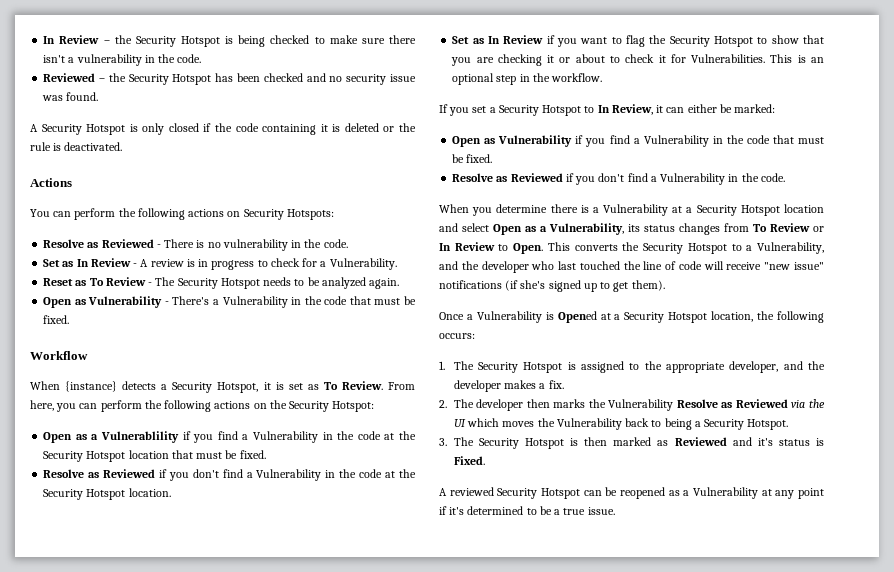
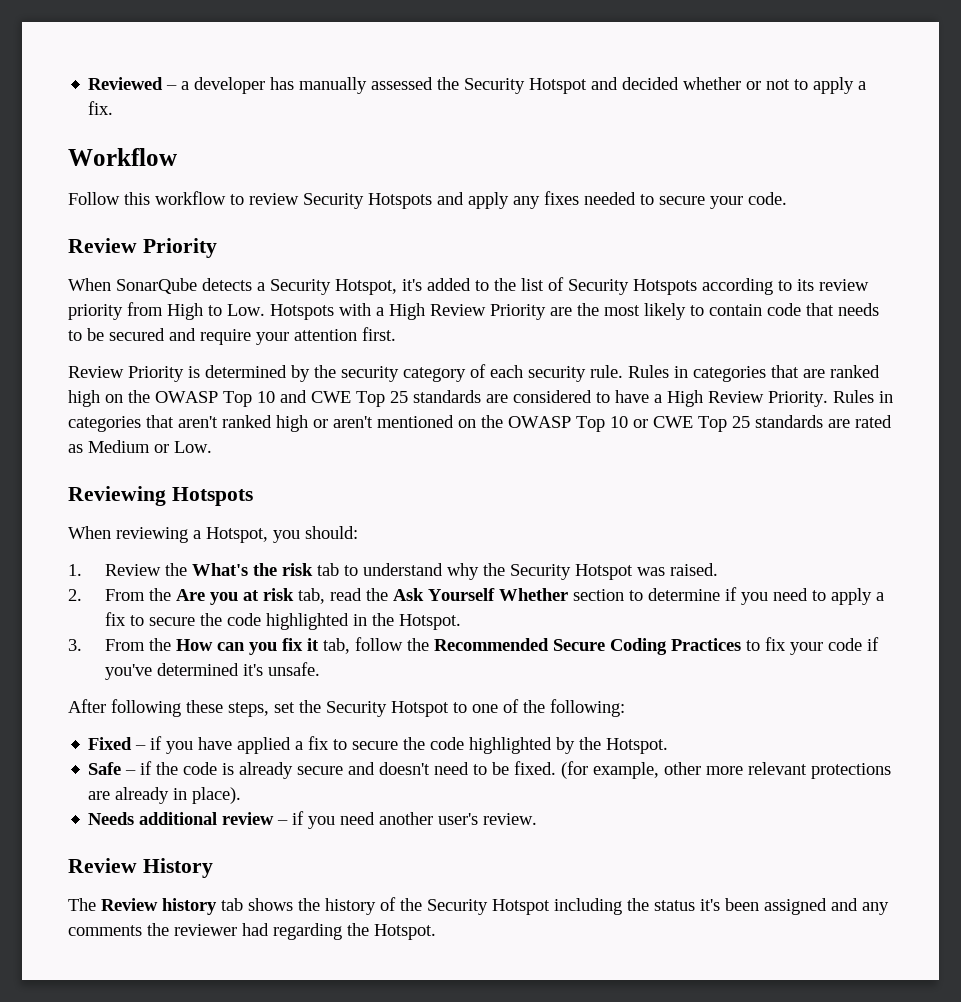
- In Review – the Security Hotspot is being checked to make sure there isn't a vulnerability in the code.
- Reviewed – the Security Hotspot has been checked and no security issue was found.
- A Security Hotspot is only closed if the code containing it is deleted or the rule is deactivated.
- Actions
- You can perform the following actions on Security Hotspots:
- Resolve as Reviewed - There is no vulnerability in the code.
- Set as In Review - A review is in progress to check for a Vulnerability.
- Reset as To Review - The Security Hotspot needs to be analyzed again.
- Open as Vulnerability - There's a Vulnerability in the code that must be fixed.
+ Reviewed – a developer has manually assessed the Security Hotspot and decided whether or not to apply a fix.
  Workflow
- When {instance} detects a Security Hotspot, it is set as To Review. From here, you can perform the following actions on the Security Hotspot:
- Open as a Vulnerablility if you find a Vulnerability in the code at the Security Hotspot location that must be fixed.
- Resolve as Reviewed if you don't find a Vulnerability in the code at the Security Hotspot location.
- Set as In Review if you want to flag the Security Hotspot to show that you are checking it or about to check it for Vulnerabilities. This is an optional step in the workflow.
- If you set a Security Hotspot to In Review, it can either be marked:
- Open as Vulnerability if you find a Vulnerability in the code that must be fixed.
- Resolve as Reviewed if you don't find a Vulnerability in the code.
- When you determine there is a Vulnerability at a Security Hotspot location and select Open as a Vulnerability, its status changes from To Review or In Review to Open. This converts the Security Hotspot to a Vulnerability, and the developer who last touched the line of code will receive "new issue" notifications (if she's signed up to get them).
- Once a Vulnerability is Opened at a Security Hotspot location, the following occurs:
- 1. The Security Hotspot is assigned to the appropriate developer, and the developer makes a fix.
- 2. The developer then marks the Vulnerability Resolve as Reviewed via the UI which moves the Vulnerability back to being a Security Hotspot.
- 3. The Security Hotspot is then marked as Reviewed and it's status is Fixed.
- A reviewed Security Hotspot can be reopened as a Vulnerability at any point if it's determined to be a true issue.
+ Follow this workflow to review Security Hotspots and apply any fixes needed to secure your code.
+ Review Priority
+ When SonarQube detects a Security Hotspot, it's added to the list of Security Hotspots according to its review priority from High to Low. Hotspots with a High Review Priority are the most likely to contain code that needs to be secured and require your attention first.
+ Review Priority is determined by the security category of each security rule. Rules in categories that are ranked high on the OWASP Top 10 and CWE Top 25 standards are considered to have a High Review Priority. Rules in categories that aren't ranked high or aren't mentioned on the OWASP Top 10 or CWE Top 25 standards are rated as Medium or Low.
+ Reviewing Hotspots
+ When reviewing a Hotspot, you should:
+ 1. Review the What's the risk tab to understand why the Security Hotspot was raised.
+ 2. From the Are you at risk tab, read the Ask Yourself Whether section to determine if you need to apply a fix to secure the code highlighted in the Hotspot.
+ 3. From the How can you fix it tab, follow the Recommended Secure Coding Practices to fix your code if you've determined it's unsafe.
+ After following these steps, set the Security Hotspot to one of the following:
+ Fixed – if you have applied a fix to secure the code highlighted by the Hotspot.
+ Safe – if the code is already secure and doesn't need to be fixed. (for example, other more relevant protections are already in place).
+ Needs additional review – if you need another user's review.
+ Review History
+ The Review history tab shows the history of the Security Hotspot including the status it's been assigned and any comments the reviewer had regarding the Hotspot.

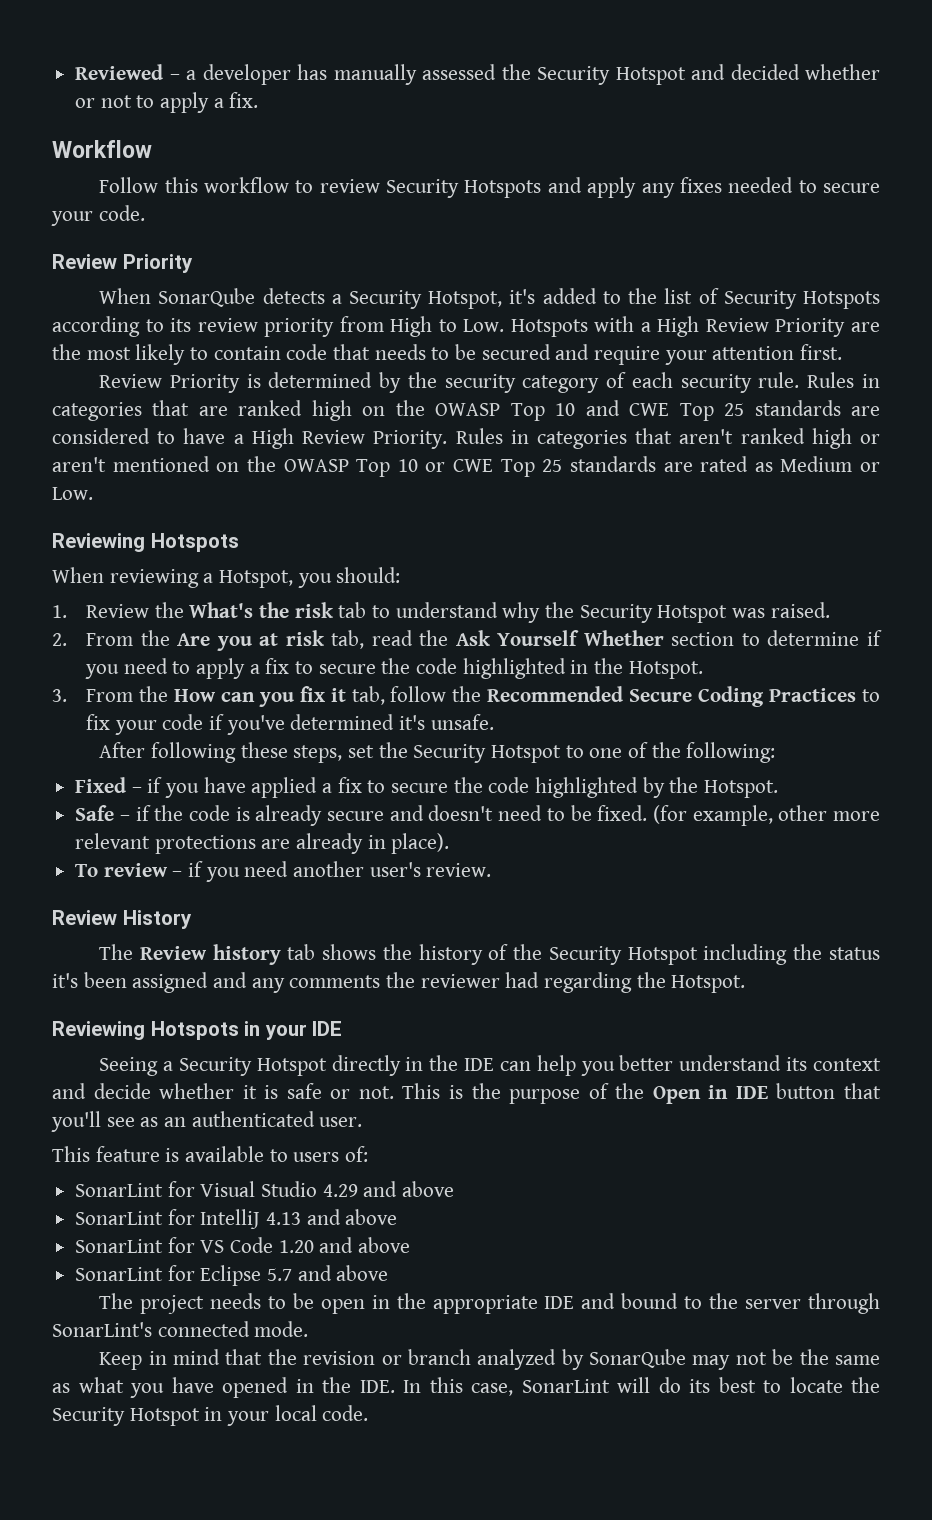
- Needs additional review – if you need another user's review.
+ To review – if you need another user's review.
+ Reviewing Hotspots in your IDE
+ Seeing a Security Hotspot directly in the IDE can help you better understand its context and decide whether it is safe or not. This is the purpose of the Open in IDE button that you'll see as an authenticated user.
+ This feature is available to users of:
+ SonarLint for Visual Studio 4.29 and above
+ SonarLint for IntelliJ 4.13 and above
+ SonarLint for VS Code 1.20 and above
+ SonarLint for Eclipse 5.7 and above
+ The project needs to be open in the appropriate IDE and bound to the server through SonarLint's connected mode.
+ Keep in mind that the revision or branch analyzed by SonarQube may not be the same as what you have opened in the IDE. In this case, SonarLint will do its best to locate the Security Hotspot in your local code.

